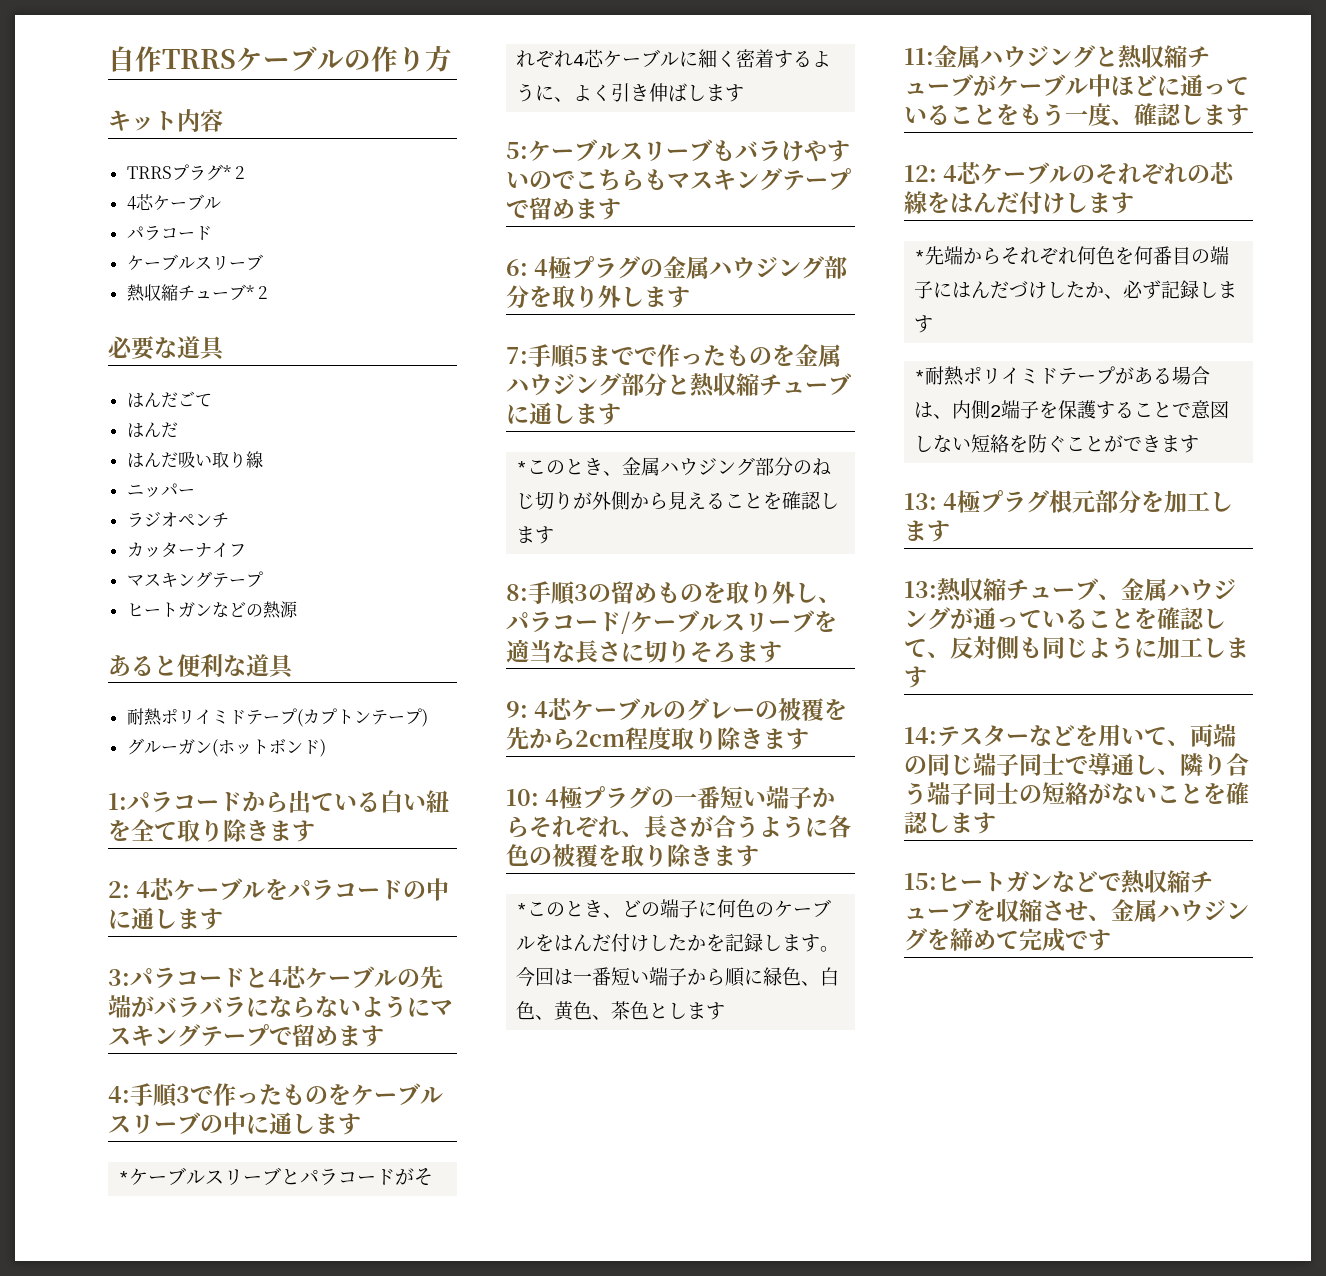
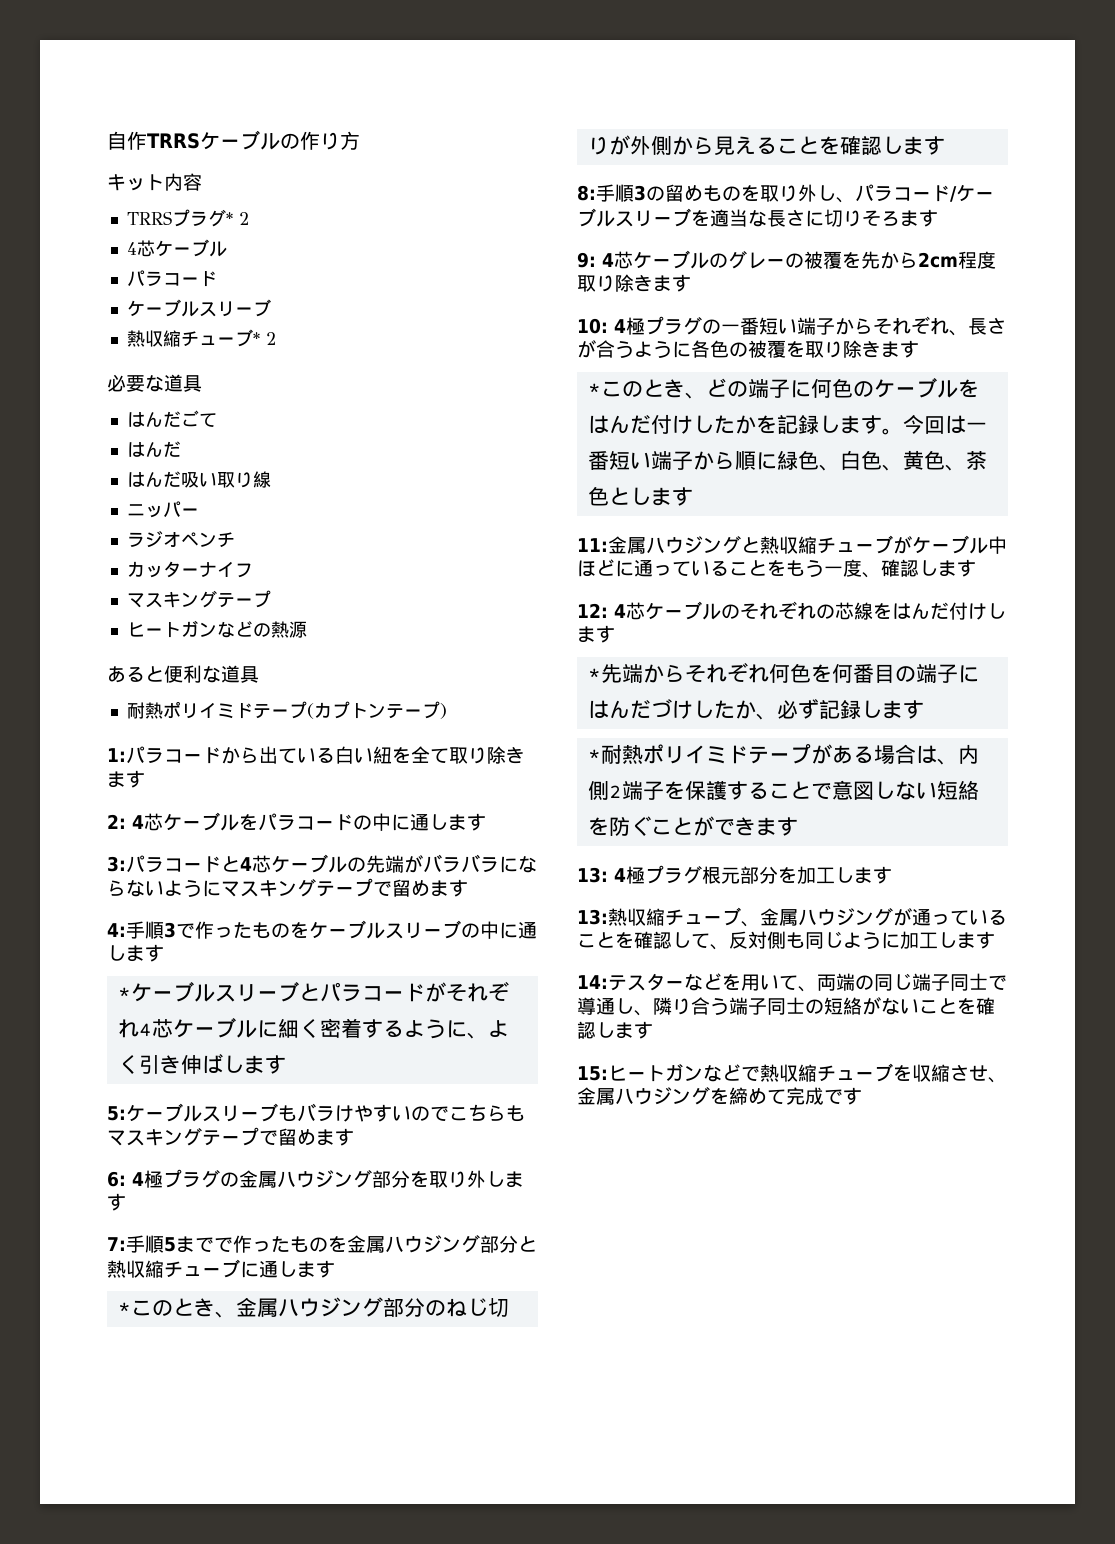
- グルーガン(ホットボンド)

